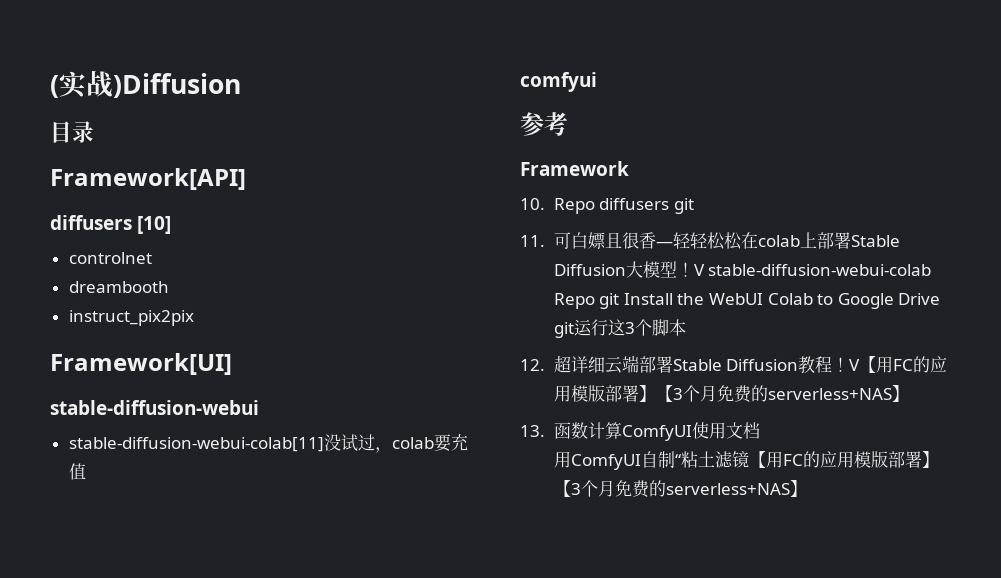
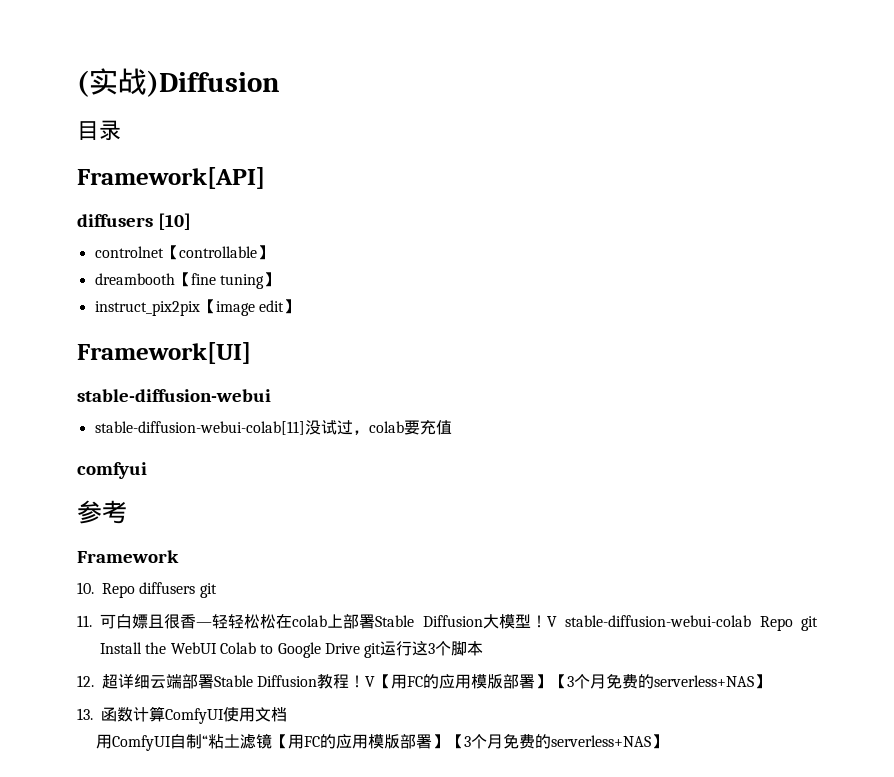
- controlnet
+ controlnet【controllable】
- dreambooth
- instruct_pix2pix
+ dreambooth【fine tuning】
+ instruct_pix2pix【image edit】

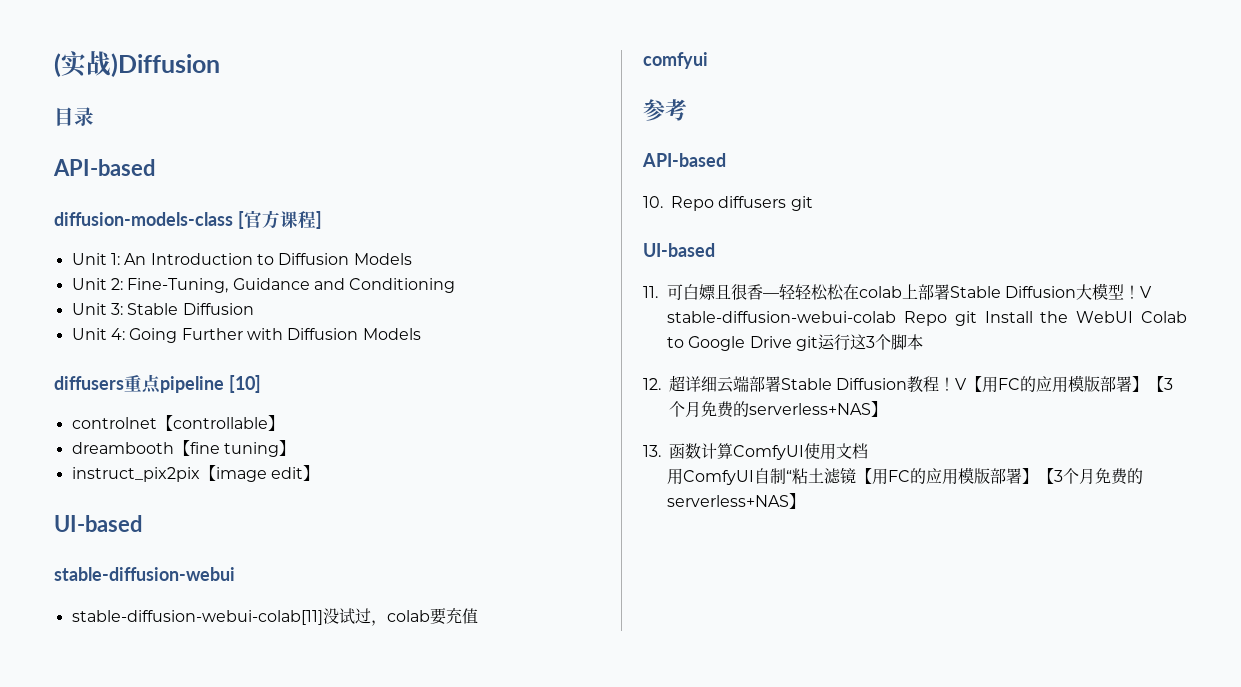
  目录
- Framework[API]
- diffusers [10]
+ API-based
+ diffusion-models-class [官方课程]
+ Unit 1: An Introduction to Diffusion Models
+ Unit 2: Fine-Tuning, Guidance and Conditioning
+ Unit 3: Stable Diffusion
+ Unit 4: Going Further with Diffusion Models
+ diffusers重点pipeline [10]
  instruct_pix2pix【image edit】
- Framework[UI]
+ UI-based
  参考
- Framework
+ API-based
  10. Repo diffusers git
+ UI-based

